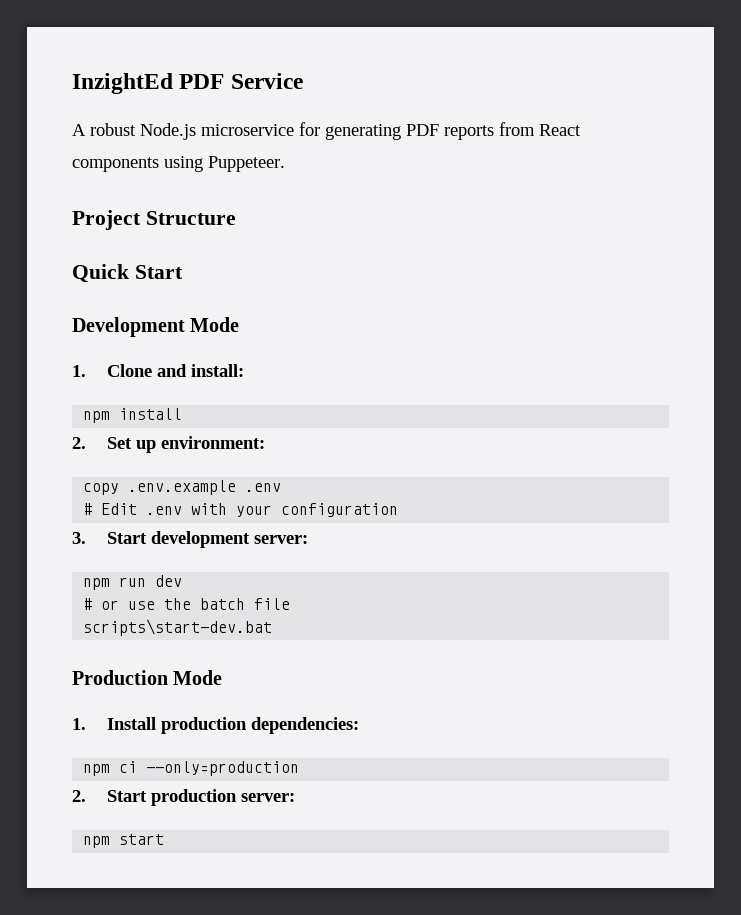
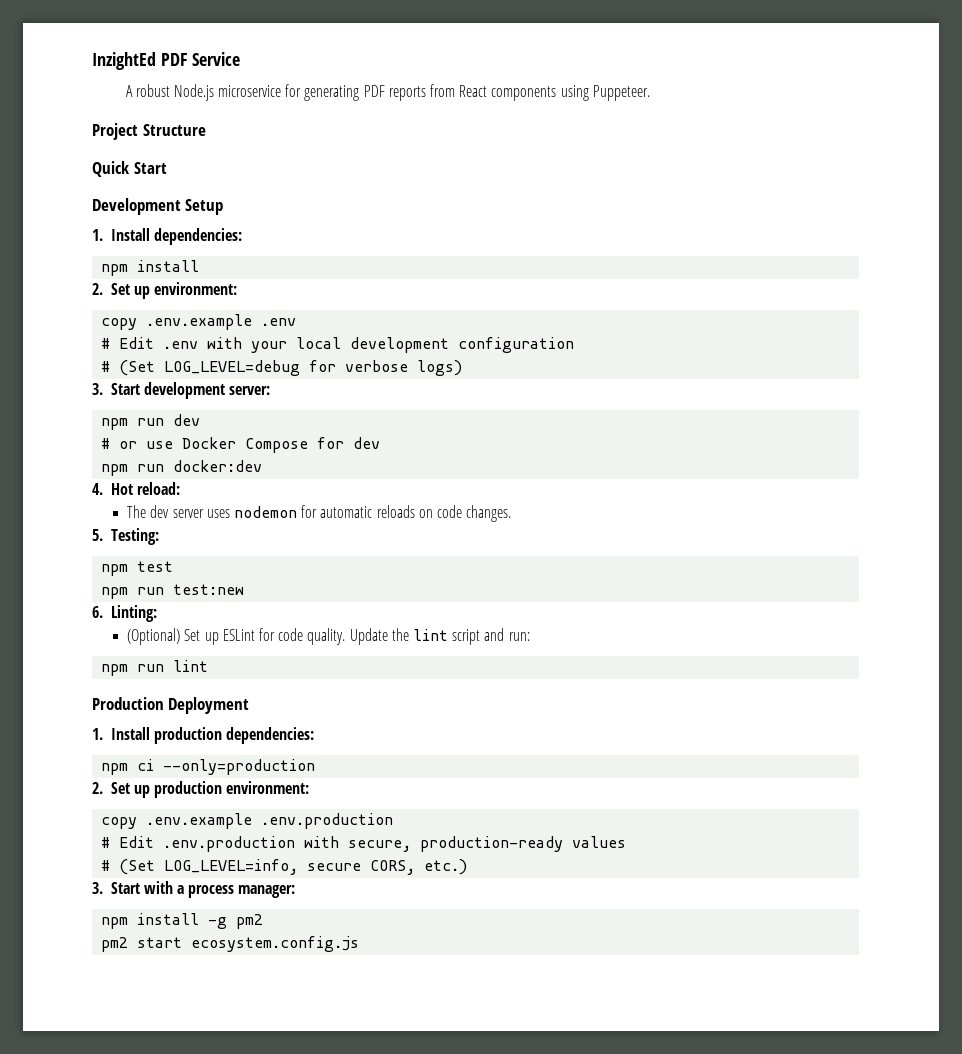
- Development Mode
- 1. Clone and install:
+ Development Setup
+ 1. Install dependencies:
- # Edit .env with your configuration
+ # Edit .env with your local development configuration
+ # (Set LOG_LEVEL=debug for verbose logs)
- # or use the batch file
- scripts\start-dev.bat
+ # or use Docker Compose for dev
+ npm run docker:dev
+ 4. Hot reload:
+ The dev server uses nodemon for automatic reloads on code changes.
+ 5. Testing:
+ npm test
+ npm run test:new
+ 6. Linting:
+ (Optional) Set up ESLint for code quality. Update the lint script and run:
+ npm run lint
- Production Mode
+ Production Deployment
- 2. Start production server:
- npm start
+ 2. Set up production environment:
+ copy .env.example .env.production
+ # Edit .env.production with secure, production-ready values
+ # (Set LOG_LEVEL=info, secure CORS, etc.)
+ 3. Start with a process manager:
+ npm install -g pm2
+ pm2 start ecosystem.config.js

